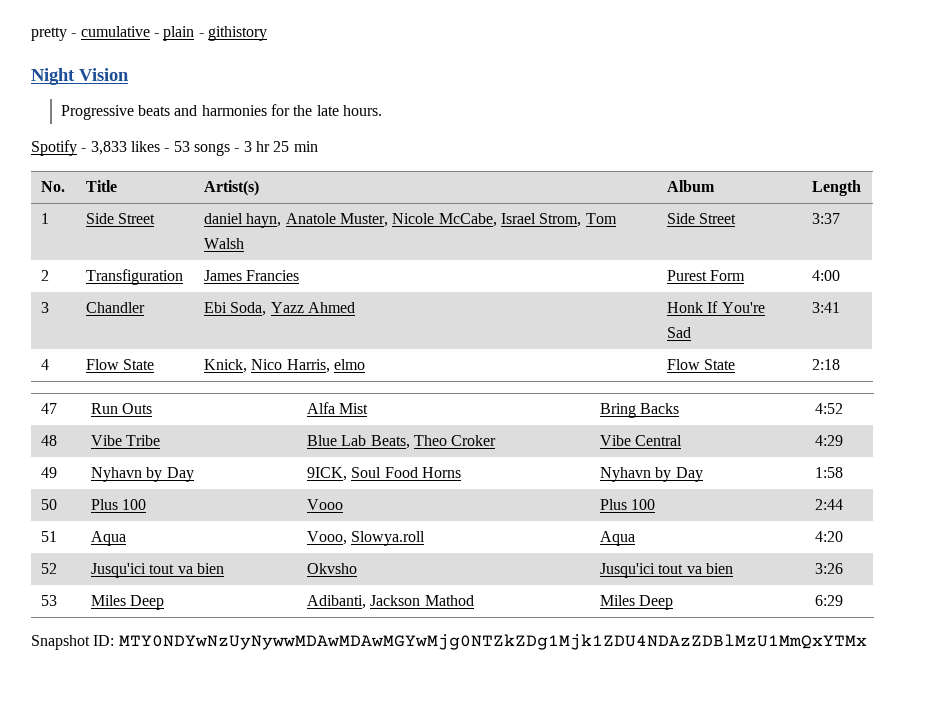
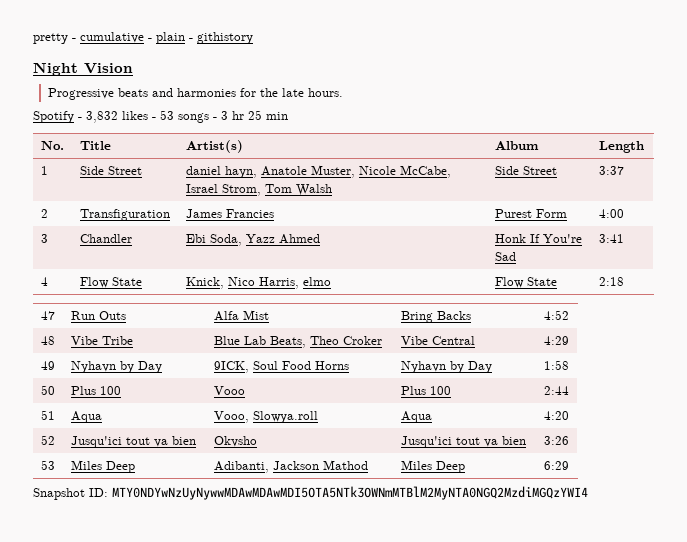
- Spotify - 3,833 likes - 53 songs - 3 hr 25 min
+ Spotify - 3,832 likes - 53 songs - 3 hr 25 min
- Snapshot ID: MTY0NDYwNzUyNywwMDAwMDAwMGYwMjg0NTZkZDg1Mjk1ZDU4NDAzZDBlMzU1MmQxYTMx
+ Snapshot ID: MTY0NDYwNzUyNywwMDAwMDAwMDI5OTA5NTk3OWNmMTBlM2MyNTA0NGQ2MzdiMGQzYWI4

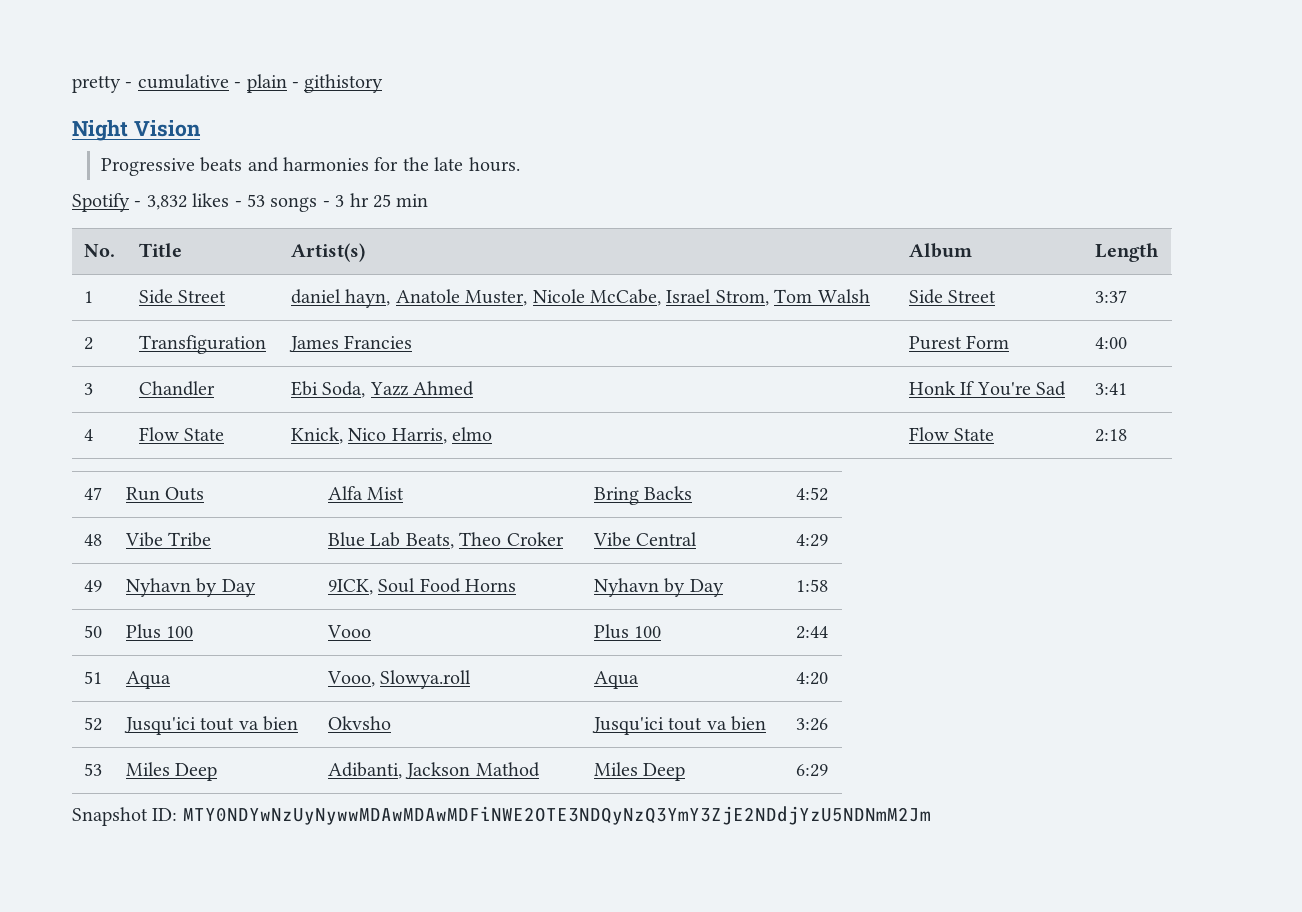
- Snapshot ID: MTY0NDYwNzUyNywwMDAwMDAwMDI5OTA5NTk3OWNmMTBlM2MyNTA0NGQ2MzdiMGQzYWI4
+ Snapshot ID: MTY0NDYwNzUyNywwMDAwMDAwMDFiNWE2OTE3NDQyNzQ3YmY3ZjE2NDdjYzU5NDNmM2Jm

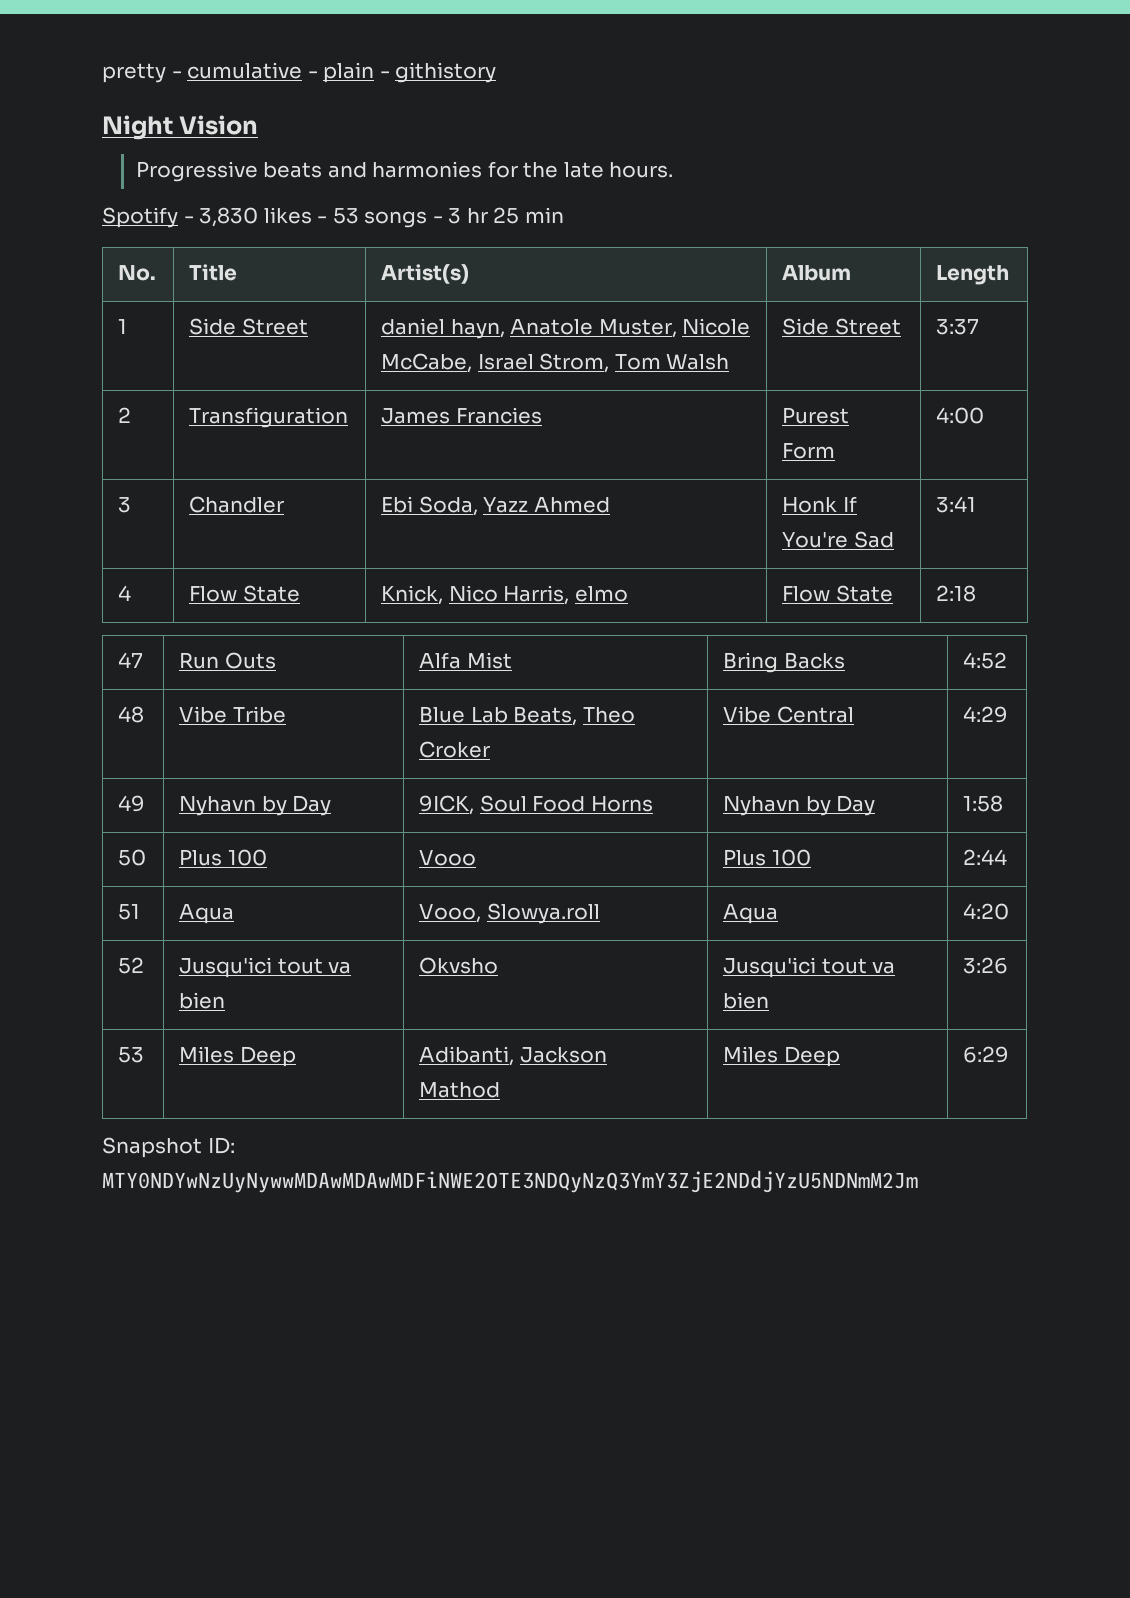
- Spotify - 3,832 likes - 53 songs - 3 hr 25 min
+ Spotify - 3,830 likes - 53 songs - 3 hr 25 min

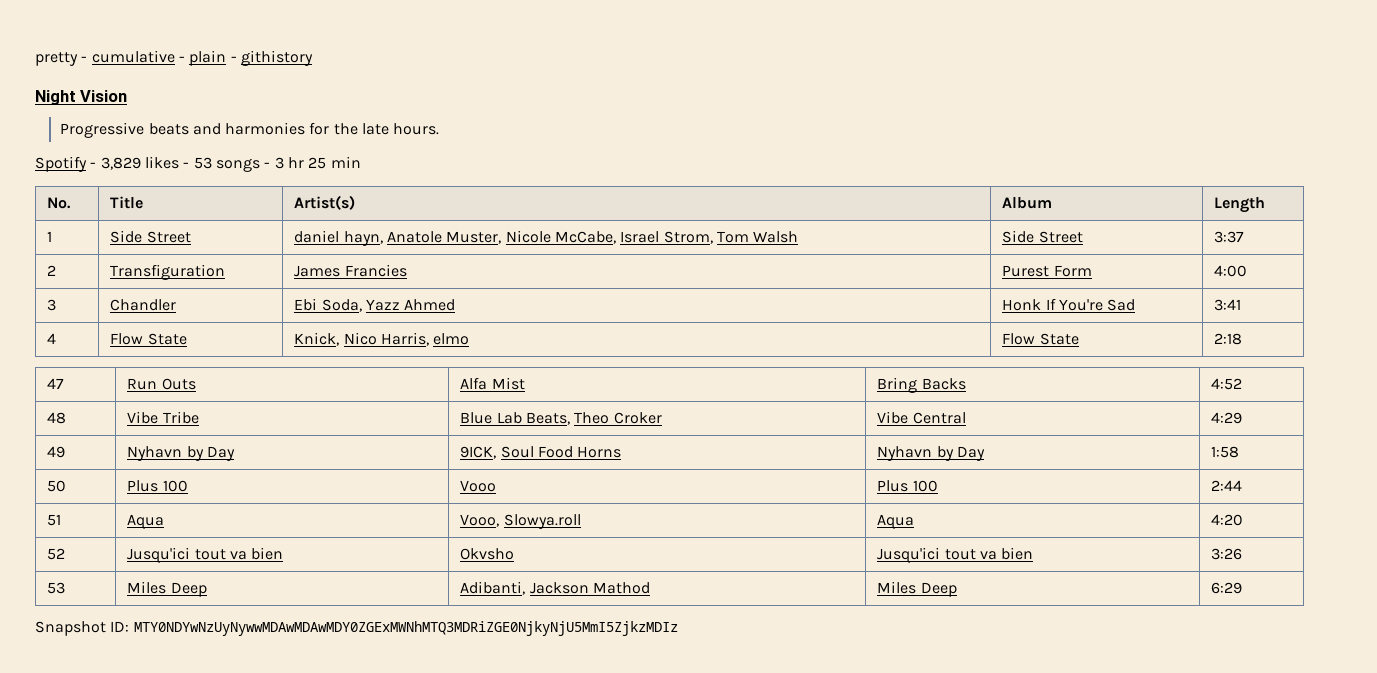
- Spotify - 3,830 likes - 53 songs - 3 hr 25 min
+ Spotify - 3,829 likes - 53 songs - 3 hr 25 min
- Snapshot ID: MTY0NDYwNzUyNywwMDAwMDAwMDFiNWE2OTE3NDQyNzQ3YmY3ZjE2NDdjYzU5NDNmM2Jm
+ Snapshot ID: MTY0NDYwNzUyNywwMDAwMDAwMDY0ZGExMWNhMTQ3MDRiZGE0NjkyNjU5MmI5ZjkzMDIz

